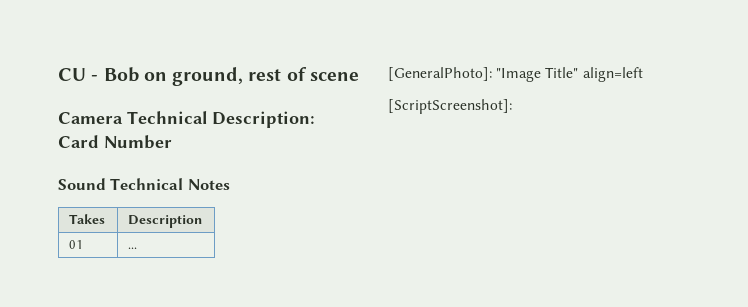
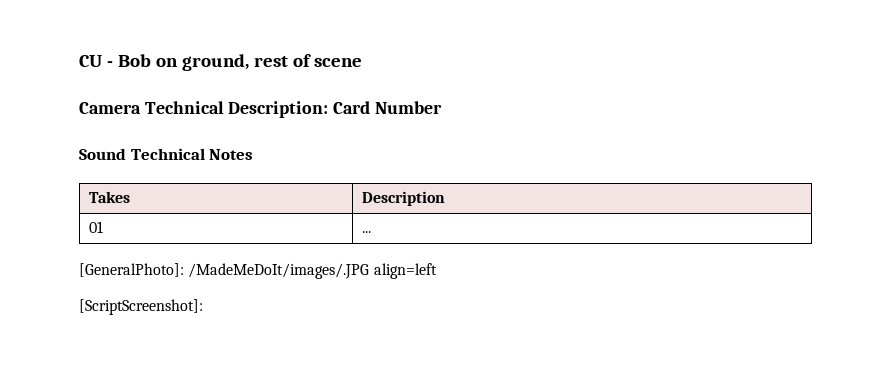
- [GeneralPhoto]: "Image Title" align=left
+ [GeneralPhoto]: /MadeMeDoIt/images/.JPG align=left

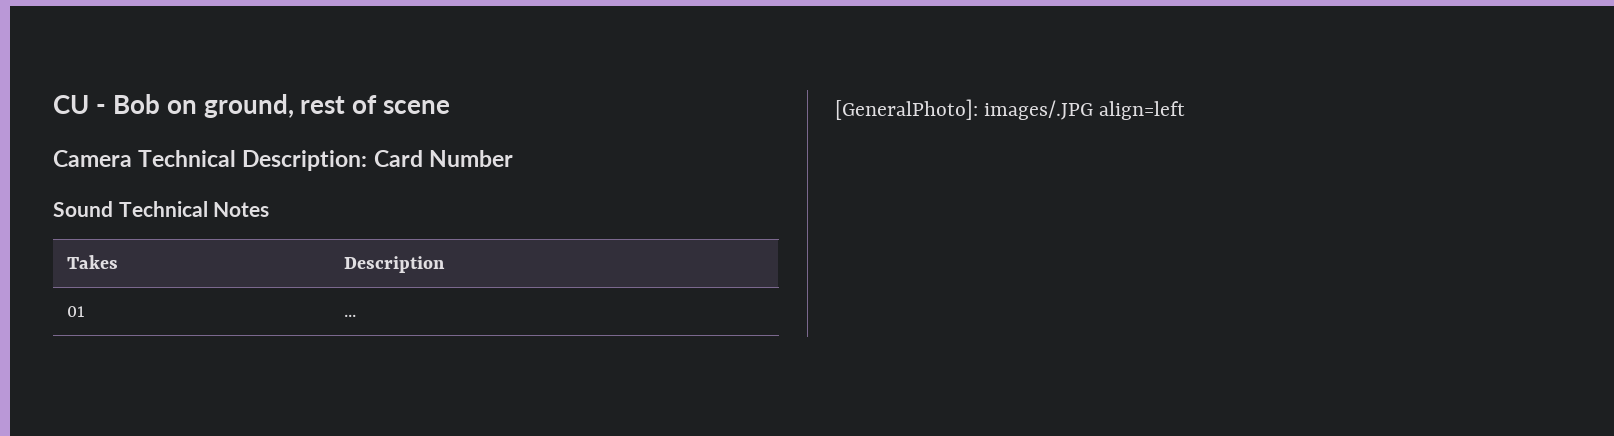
- [GeneralPhoto]: /MadeMeDoIt/images/.JPG align=left
+ [GeneralPhoto]: images/.JPG align=left
- [ScriptScreenshot]:

